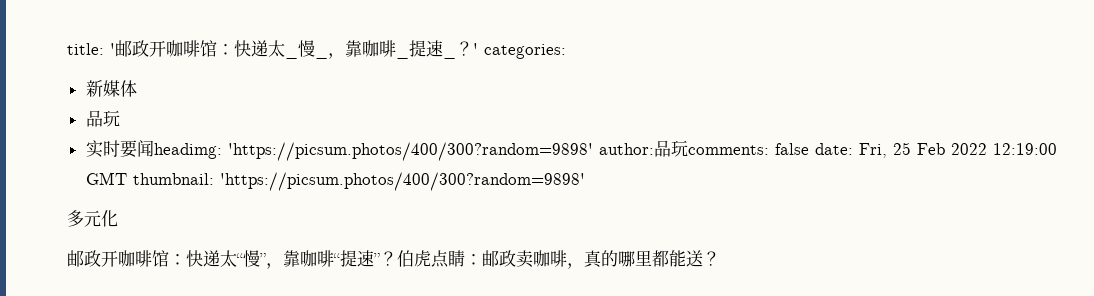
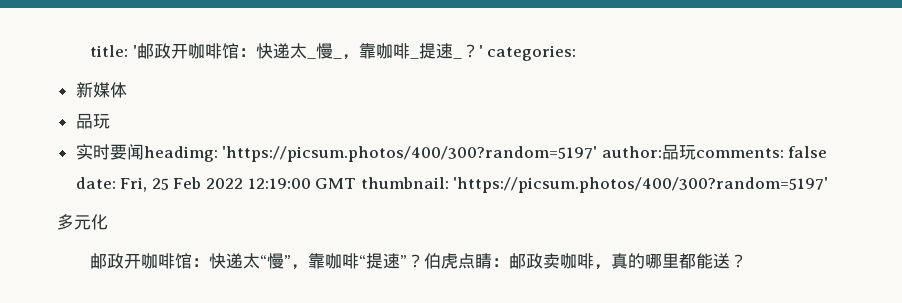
- 实时要闻headimg: 'https://picsum.photos/400/300?random=9898' author:品玩comments: false date: Fri, 25 Feb 2022 12:19:00 GMT thumbnail: 'https://picsum.photos/400/300?random=9898'
+ 实时要闻headimg: 'https://picsum.photos/400/300?random=5197' author:品玩comments: false date: Fri, 25 Feb 2022 12:19:00 GMT thumbnail: 'https://picsum.photos/400/300?random=5197'

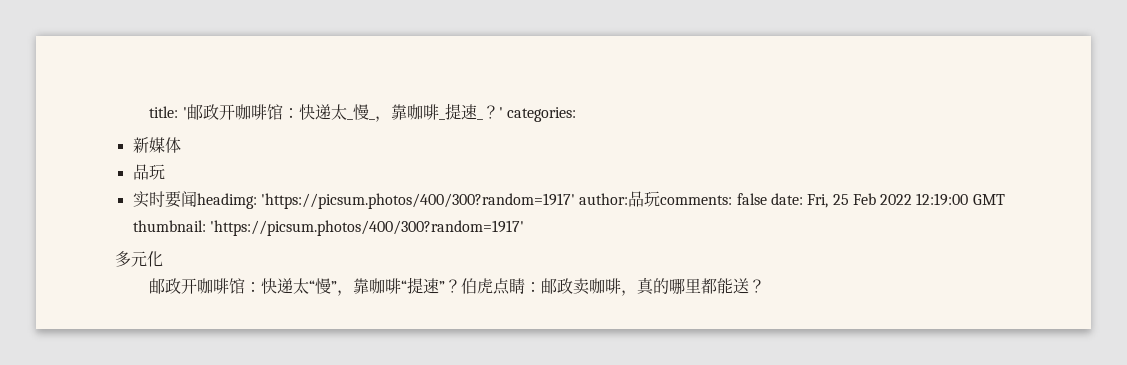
- 实时要闻headimg: 'https://picsum.photos/400/300?random=5197' author:品玩comments: false date: Fri, 25 Feb 2022 12:19:00 GMT thumbnail: 'https://picsum.photos/400/300?random=5197'
+ 实时要闻headimg: 'https://picsum.photos/400/300?random=1917' author:品玩comments: false date: Fri, 25 Feb 2022 12:19:00 GMT thumbnail: 'https://picsum.photos/400/300?random=1917'

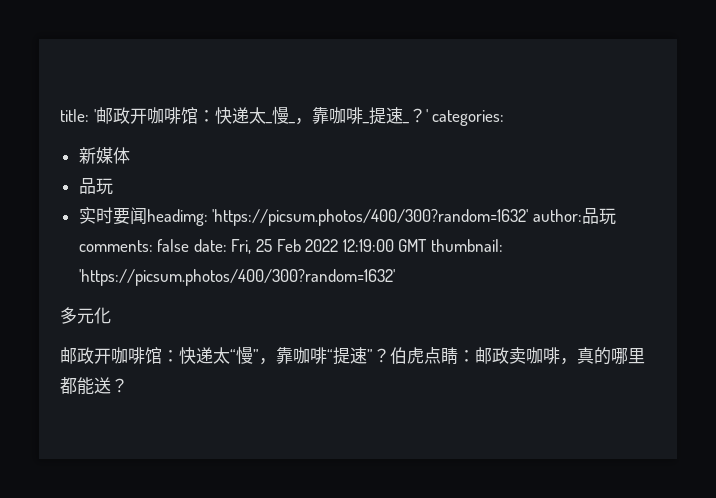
- 实时要闻headimg: 'https://picsum.photos/400/300?random=1917' author:品玩comments: false date: Fri, 25 Feb 2022 12:19:00 GMT thumbnail: 'https://picsum.photos/400/300?random=1917'
+ 实时要闻headimg: 'https://picsum.photos/400/300?random=1632' author:品玩comments: false date: Fri, 25 Feb 2022 12:19:00 GMT thumbnail: 'https://picsum.photos/400/300?random=1632'

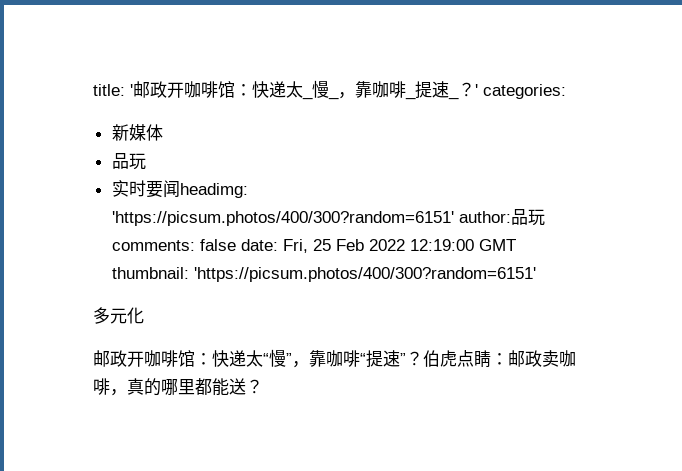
- 实时要闻headimg: 'https://picsum.photos/400/300?random=1632' author:品玩comments: false date: Fri, 25 Feb 2022 12:19:00 GMT thumbnail: 'https://picsum.photos/400/300?random=1632'
+ 实时要闻headimg: 'https://picsum.photos/400/300?random=6151' author:品玩comments: false date: Fri, 25 Feb 2022 12:19:00 GMT thumbnail: 'https://picsum.photos/400/300?random=6151'

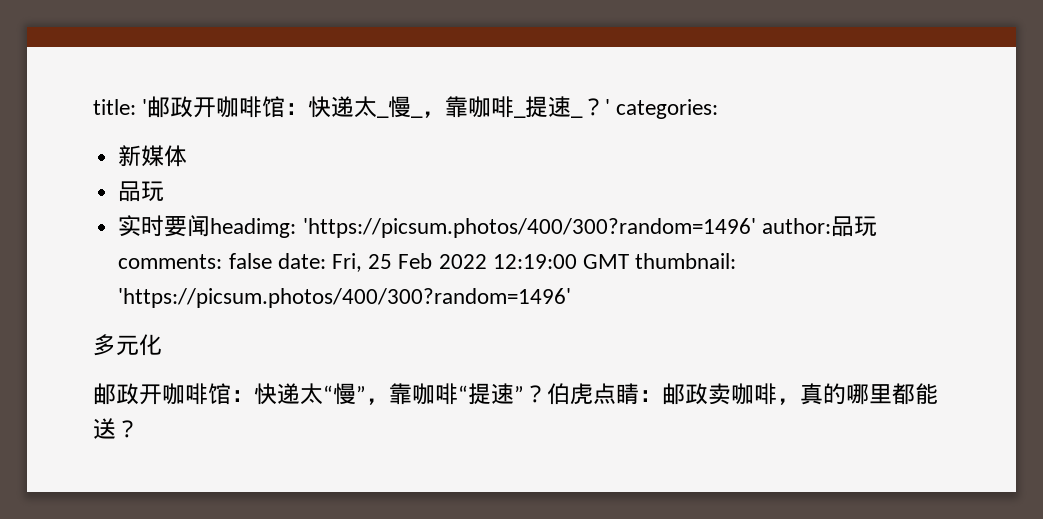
- 实时要闻headimg: 'https://picsum.photos/400/300?random=6151' author:品玩comments: false date: Fri, 25 Feb 2022 12:19:00 GMT thumbnail: 'https://picsum.photos/400/300?random=6151'
+ 实时要闻headimg: 'https://picsum.photos/400/300?random=1496' author:品玩comments: false date: Fri, 25 Feb 2022 12:19:00 GMT thumbnail: 'https://picsum.photos/400/300?random=1496'

